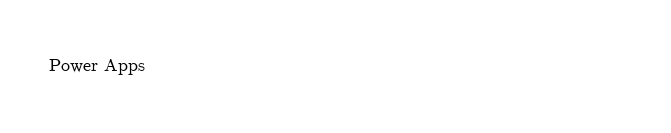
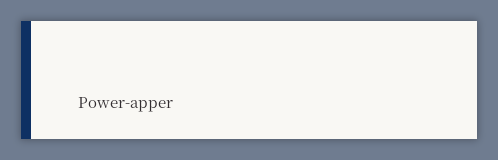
- Power Apps
+ Power-apper

